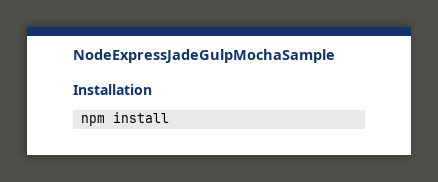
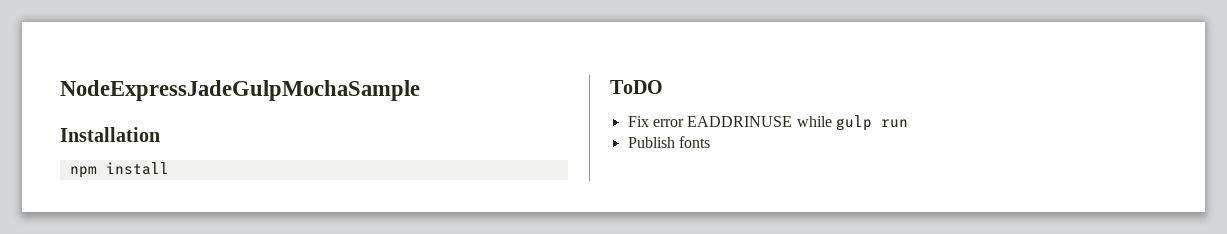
+ ToDO
+ Fix error EADDRINUSE while gulp run
+ Publish fonts

